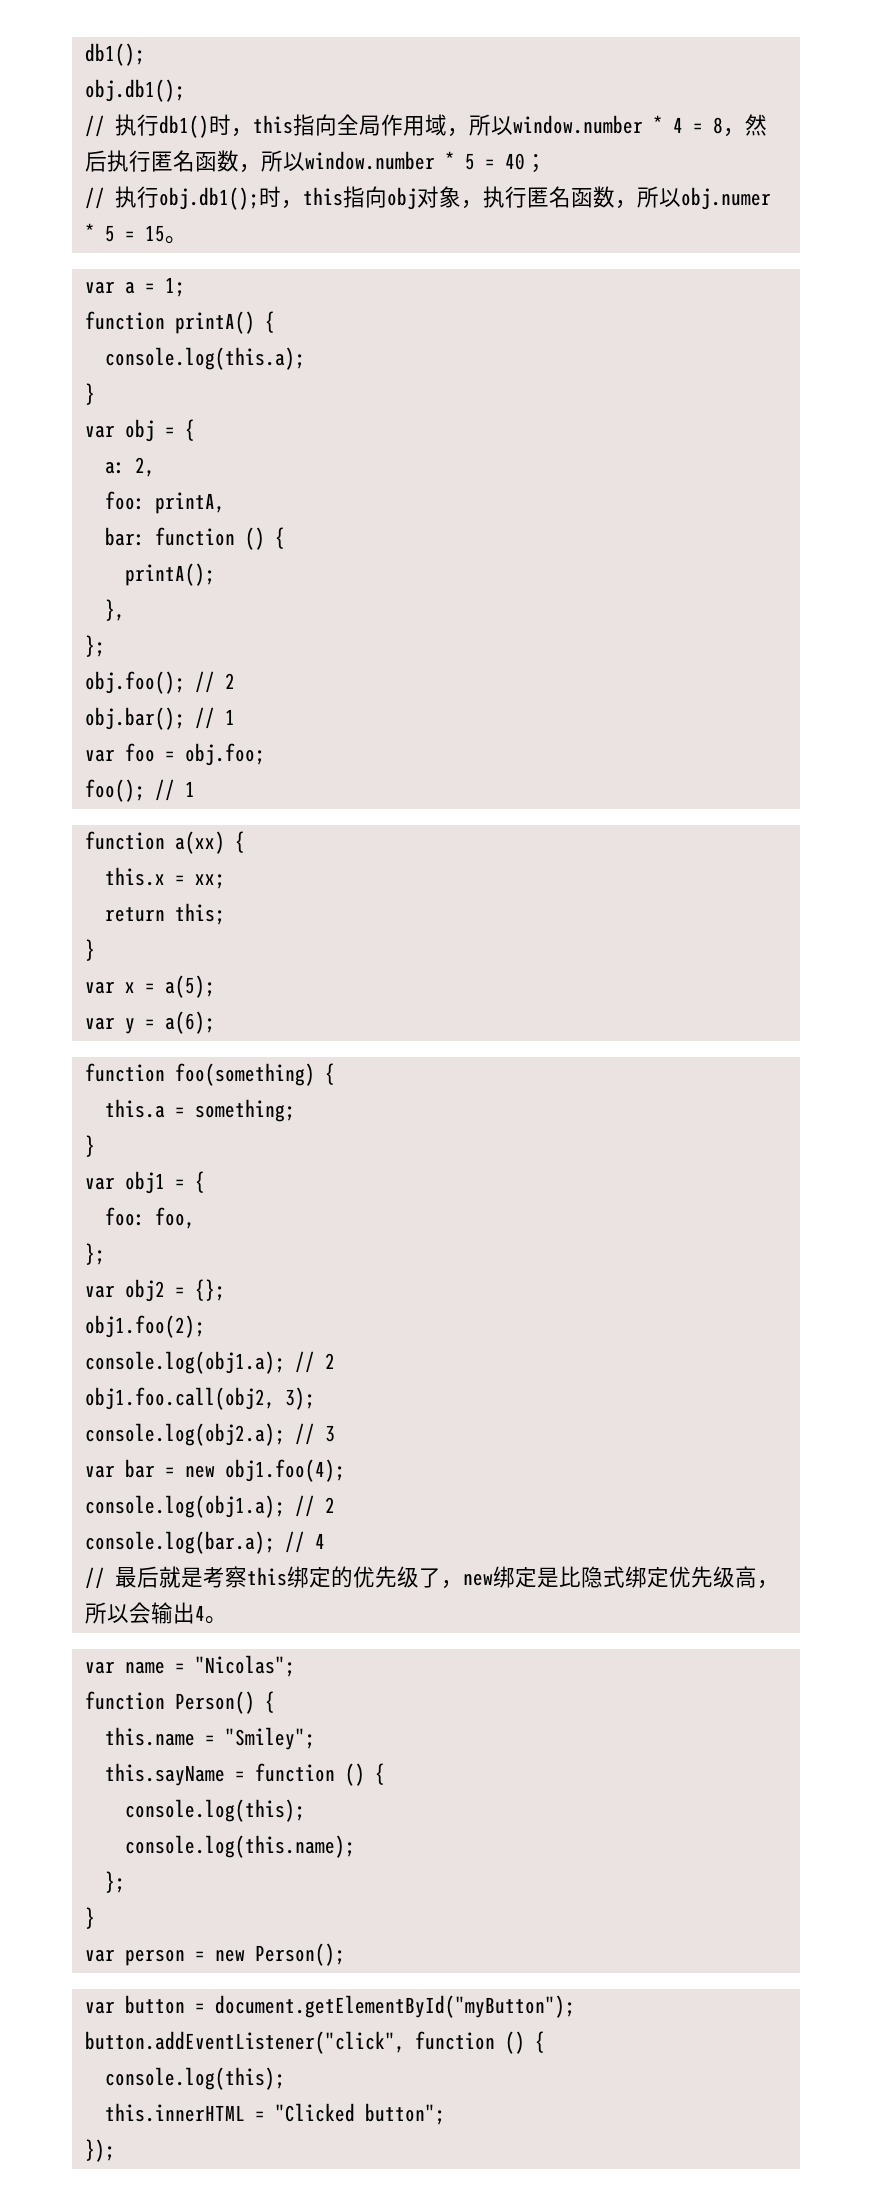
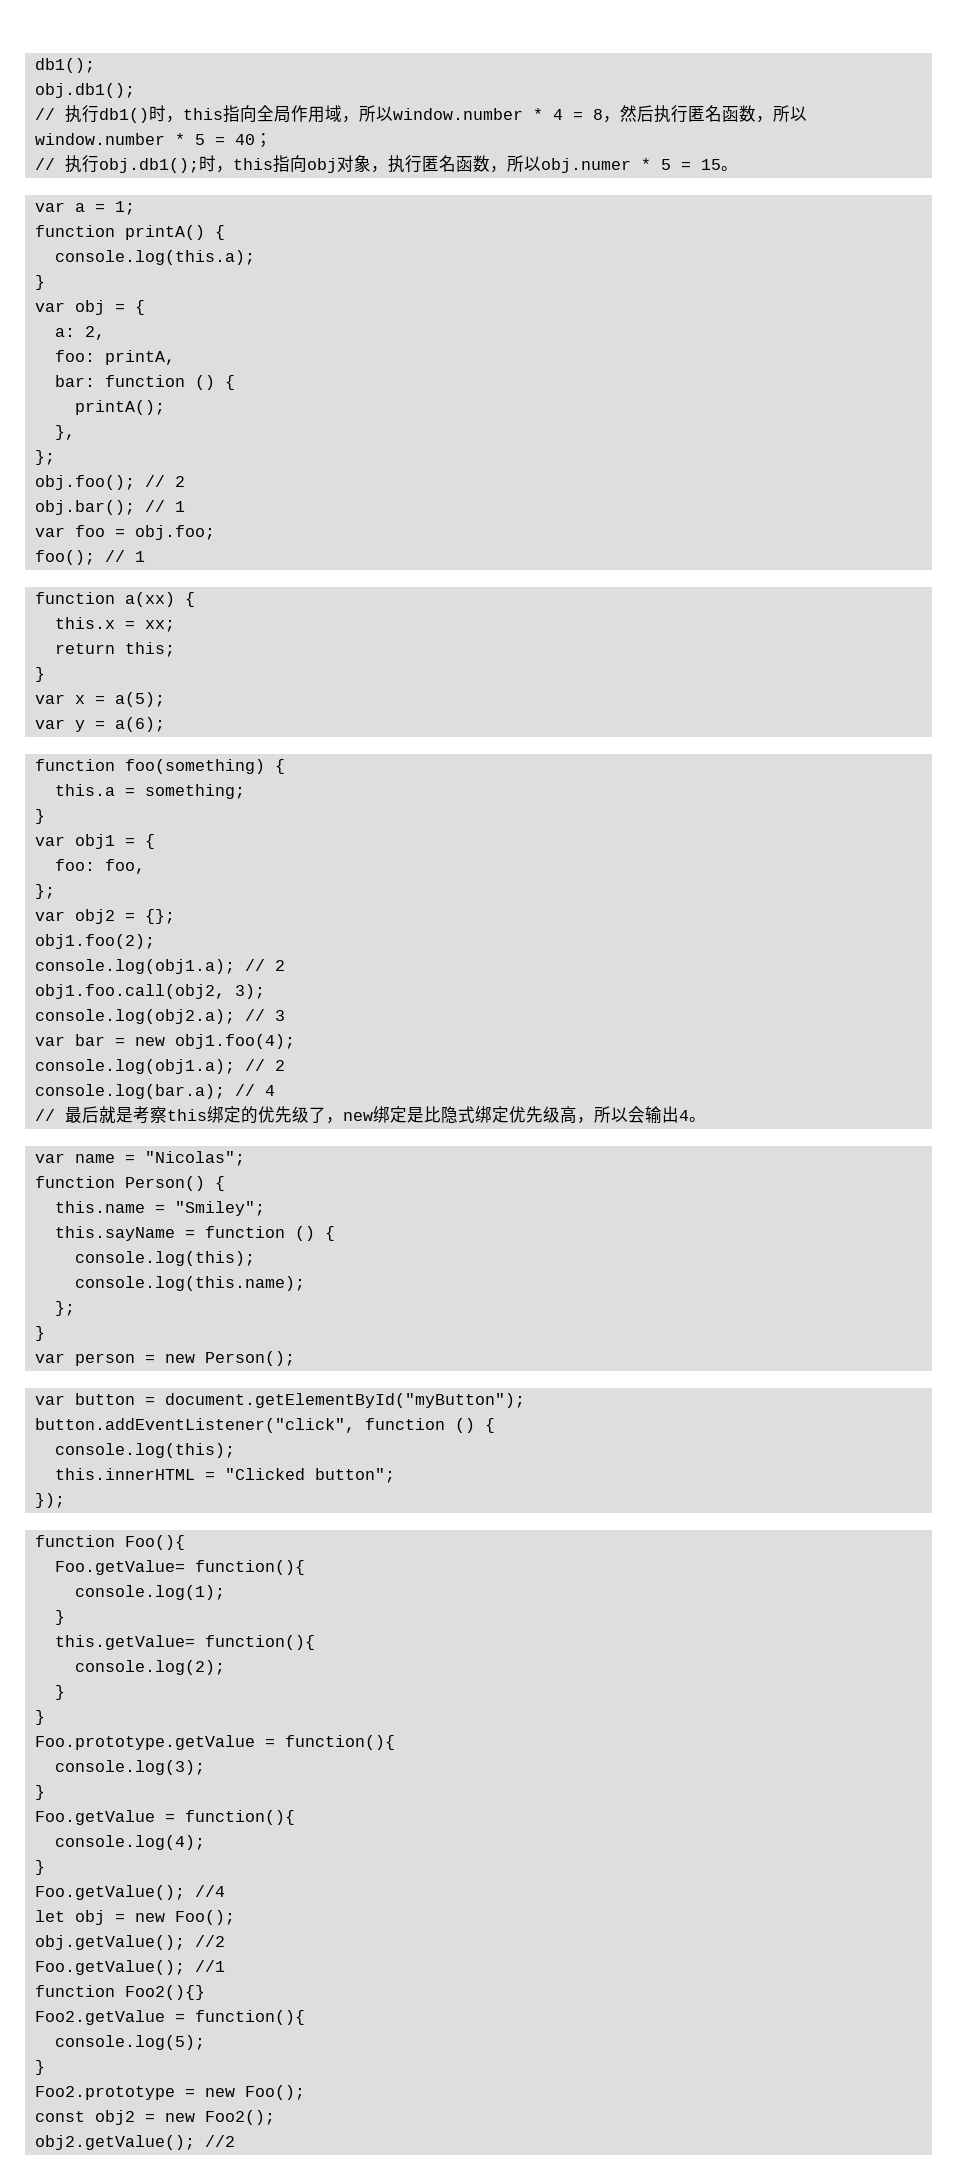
+ function Foo(){
+ Foo.getValue= function(){
+ console.log(1);
+ }
+ this.getValue= function(){
+ console.log(2);
+ }
+ }
+ Foo.prototype.getValue = function(){
+ console.log(3);
+ }
+ Foo.getValue = function(){
+ console.log(4);
+ }
+ Foo.getValue(); //4
+ let obj = new Foo();
+ obj.getValue(); //2
+ Foo.getValue(); //1
+ function Foo2(){}
+ Foo2.getValue = function(){
+ console.log(5);
+ }
+ Foo2.prototype = new Foo();
+ const obj2 = new Foo2();
+ obj2.getValue(); //2

